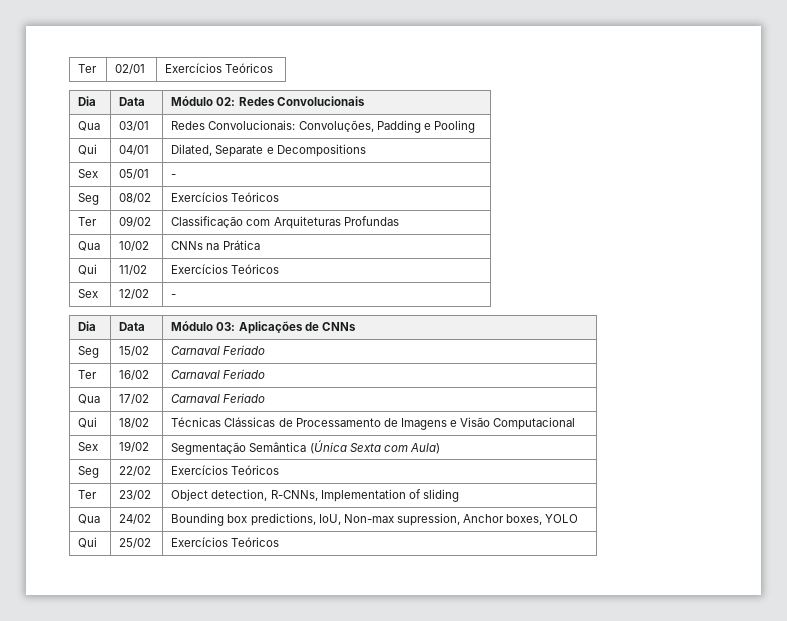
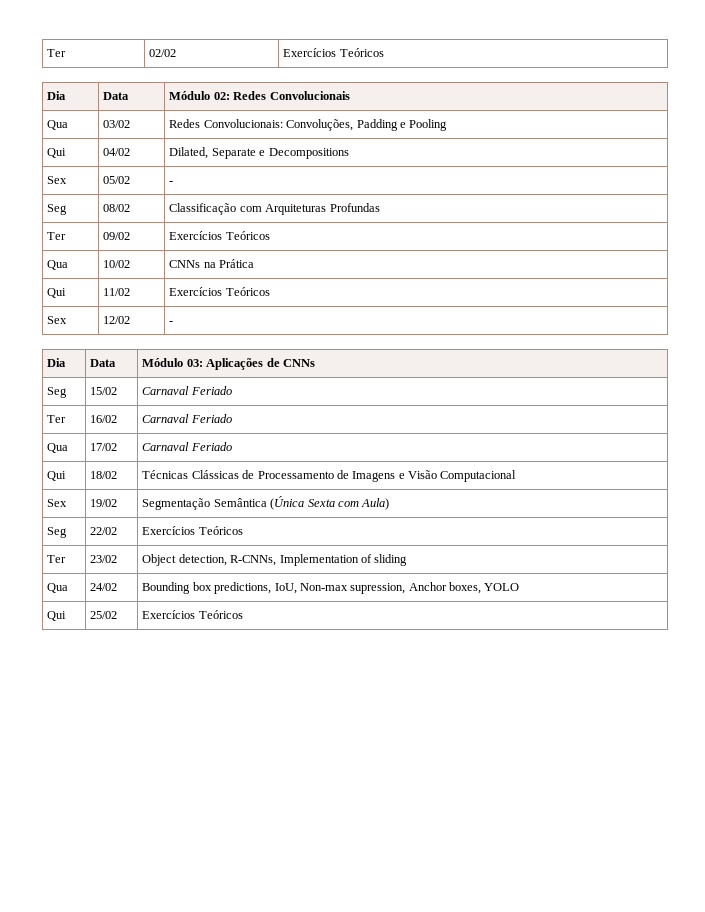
- Ter | 02/01 | Exercícios Teóricos
+ Ter | 02/02 | Exercícios Teóricos
- Qua | 03/01 | Redes Convolucionais: Convoluções, Padding e Pooling
+ Qua | 03/02 | Redes Convolucionais: Convoluções, Padding e Pooling
- Qui | 04/01 | Dilated, Separate e Decompositions
+ Qui | 04/02 | Dilated, Separate e Decompositions
- Sex | 05/01 | -
+ Sex | 05/02 | -
- Seg | 08/02 | Exercícios Teóricos
- Ter | 09/02 | Classificação com Arquiteturas Profundas
+ Seg | 08/02 | Classificação com Arquiteturas Profundas
+ Ter | 09/02 | Exercícios Teóricos

